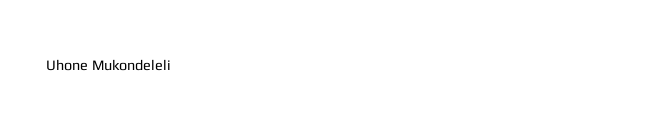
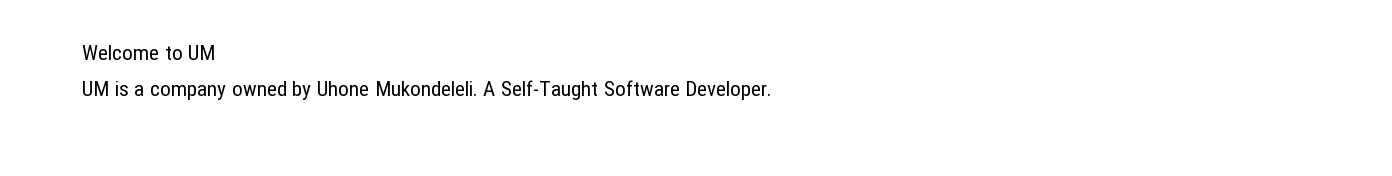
- Uhone Mukondeleli
+ Welcome to UM
+ UM is a company owned by Uhone Mukondeleli. A Self-Taught Software Developer.

